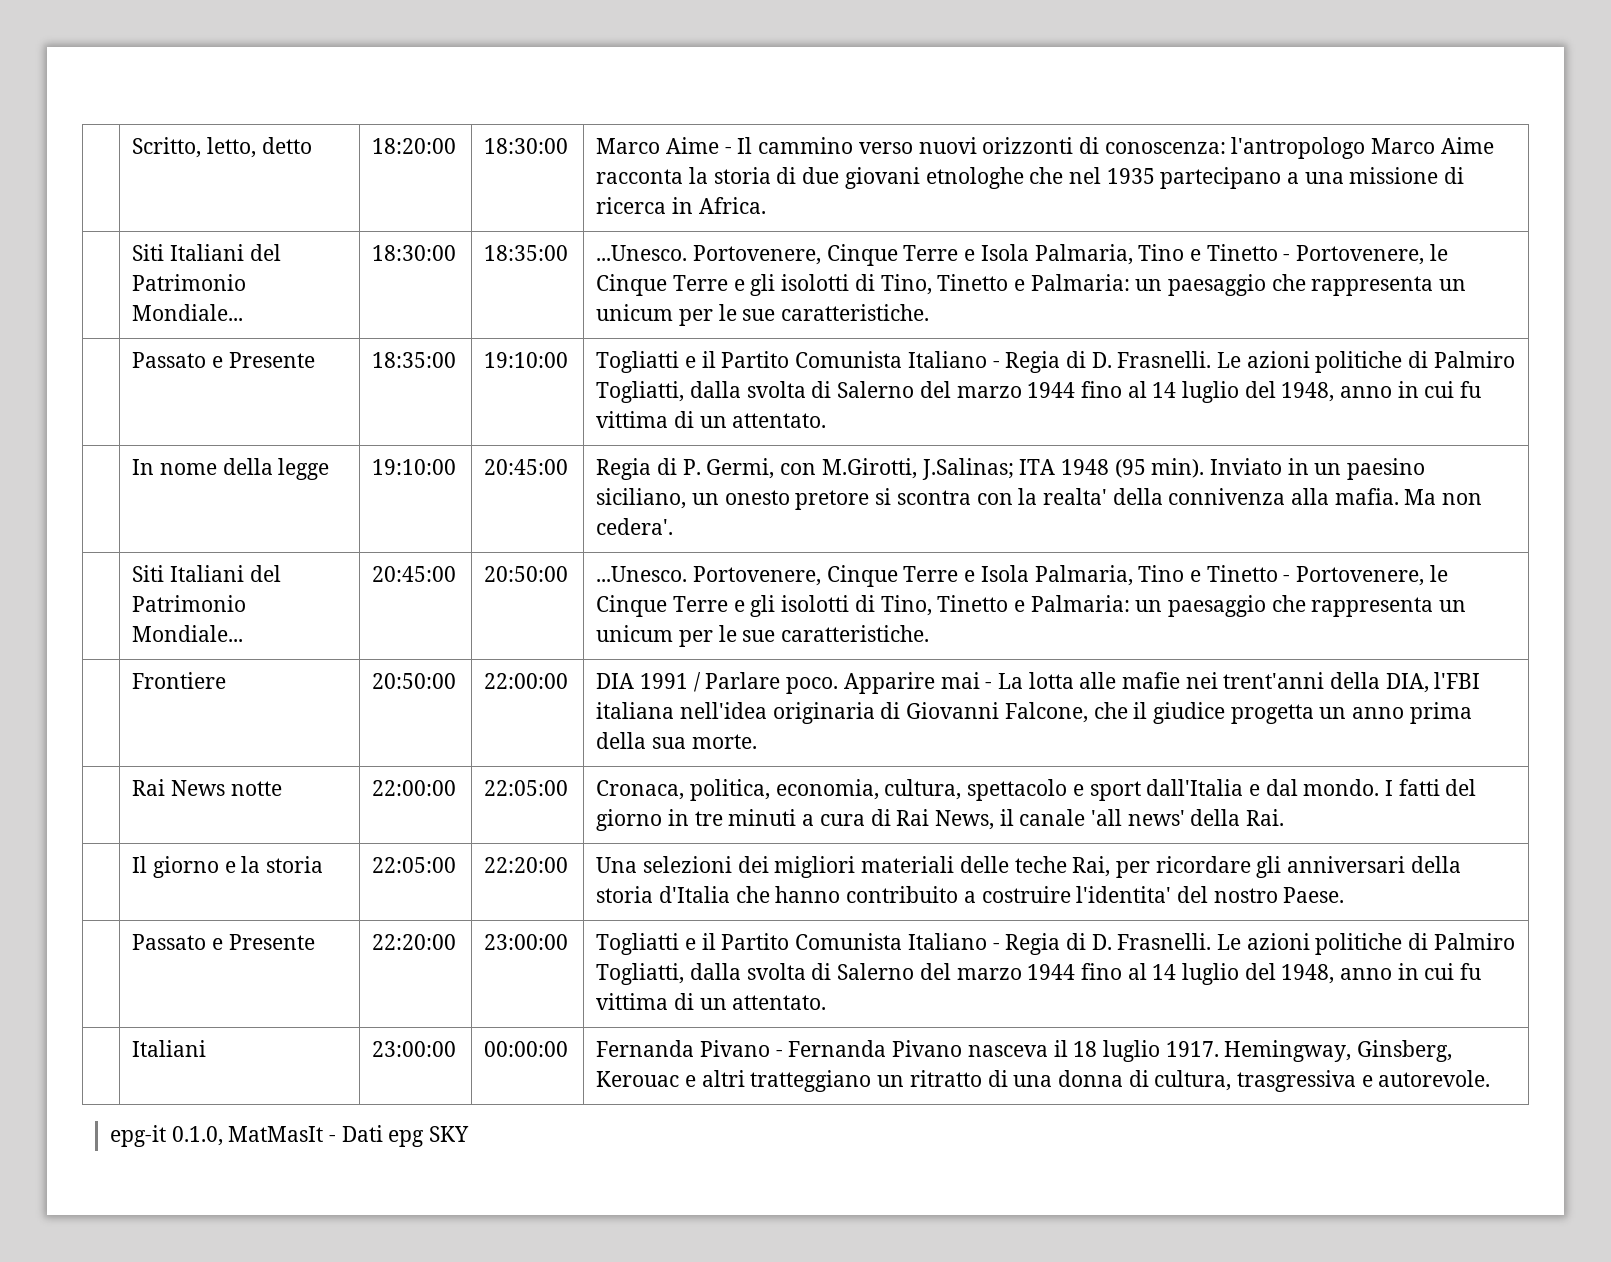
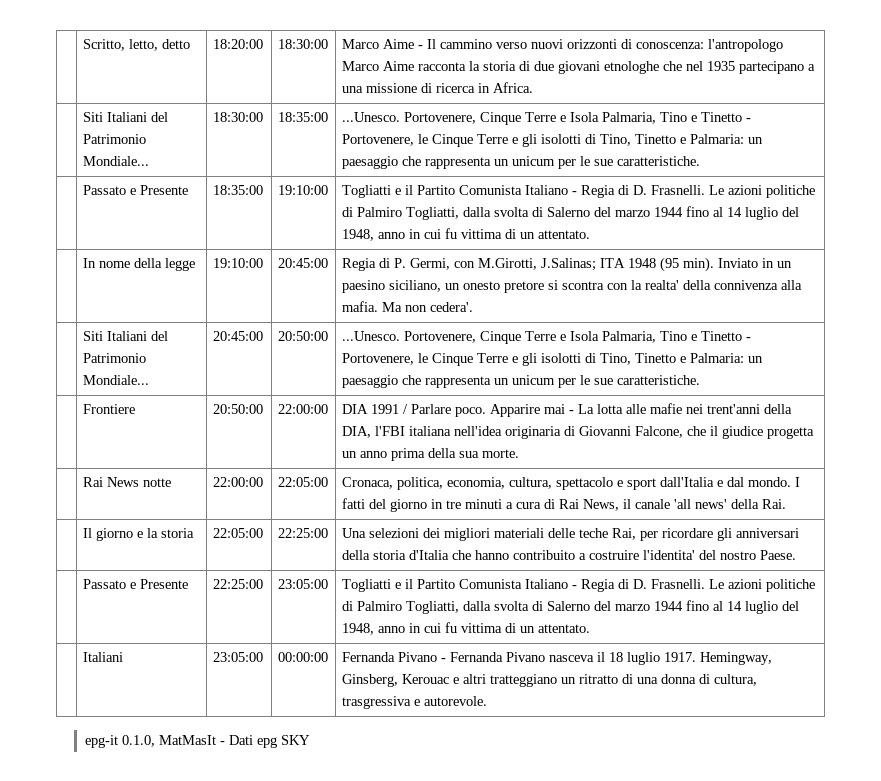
- | Il giorno e la storia | 22:05:00 | 22:20:00 | Una selezioni dei migliori materiali delle teche Rai, per ricordare gli anniversari della storia d'Italia che hanno contribuito a costruire l'identita' del nostro Paese.
+ | Il giorno e la storia | 22:05:00 | 22:25:00 | Una selezioni dei migliori materiali delle teche Rai, per ricordare gli anniversari della storia d'Italia che hanno contribuito a costruire l'identita' del nostro Paese.
- 22:20:00 | 23:00:00
+ 22:25:00 | 23:05:00
- | Italiani | 23:00:00 | 00:00:00 | Fernanda Pivano - Fernanda Pivano nasceva il 18 luglio 1917. Hemingway, Ginsberg, Kerouac e altri tratteggiano un ritratto di una donna di cultura, trasgressiva e autorevole.
+ | Italiani | 23:05:00 | 00:00:00 | Fernanda Pivano - Fernanda Pivano nasceva il 18 luglio 1917. Hemingway, Ginsberg, Kerouac e altri tratteggiano un ritratto di una donna di cultura, trasgressiva e autorevole.

